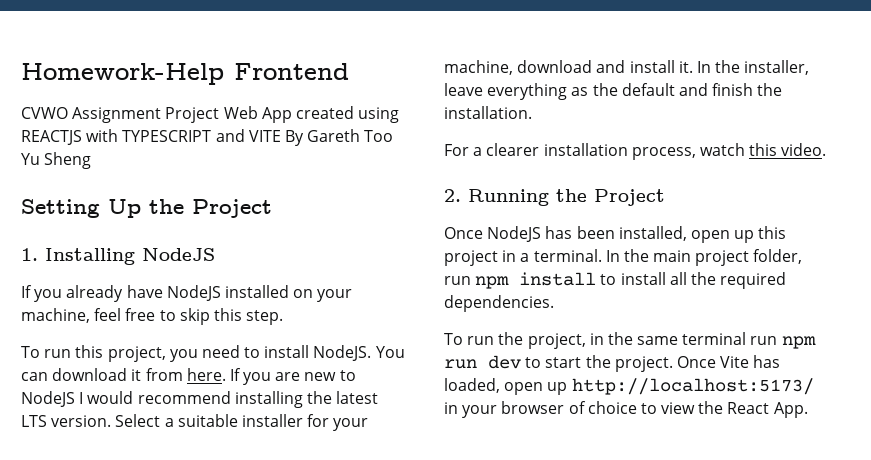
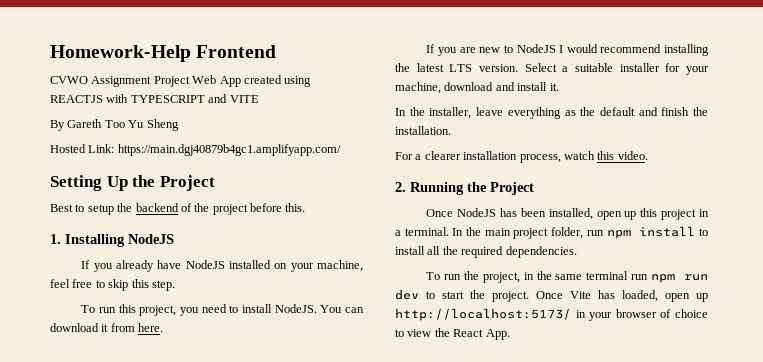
- CVWO Assignment Project Web App created using REACTJS with TYPESCRIPT and VITE By Gareth Too Yu Sheng
+ CVWO Assignment Project Web App created using REACTJS with TYPESCRIPT and VITE
+ By Gareth Too Yu Sheng
+ Hosted Link: https://main.dgj40879b4gc1.amplifyapp.com/
+ Best to setup the backend of the project before this.
- You can download it from here. If you are new to NodeJS I would recommend installing the latest LTS version.
+ You can download it from here.
+ If you are new to NodeJS I would recommend installing the latest LTS version.
- Select a suitable installer for your machine, download and install it. In the installer, leave everything as the default and finish the installation.
+ Select a suitable installer for your machine, download and install it.
+ In the installer, leave everything as the default and finish the installation.

